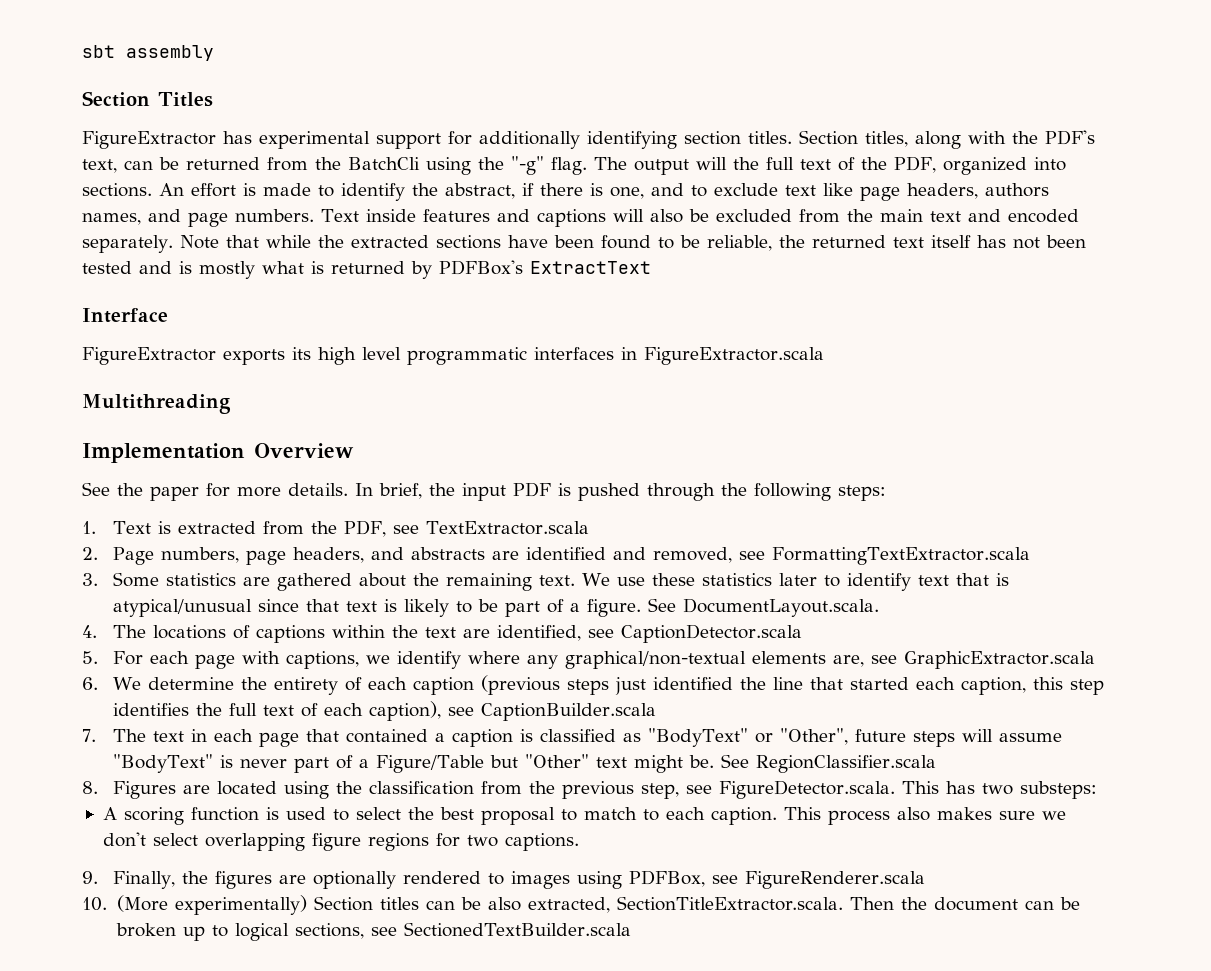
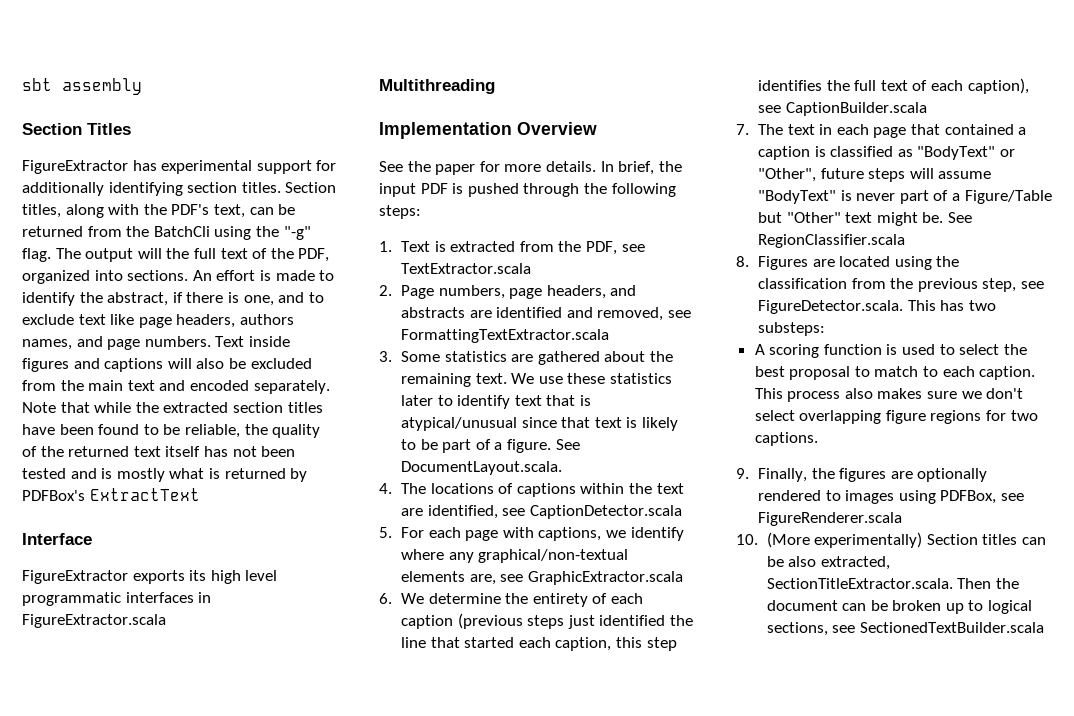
- Text inside features and captions will also be excluded from the main text and encoded separately.
+ Text inside figures and captions will also be excluded from the main text and encoded separately.
- Note that while the extracted sections have been found to be reliable, the returned text itself has not been tested and is mostly what is returned by PDFBox's ExtractText
+ Note that while the extracted section titles have been found to be reliable, the quality of the returned text itself has not been tested and is mostly what is returned by PDFBox's ExtractText

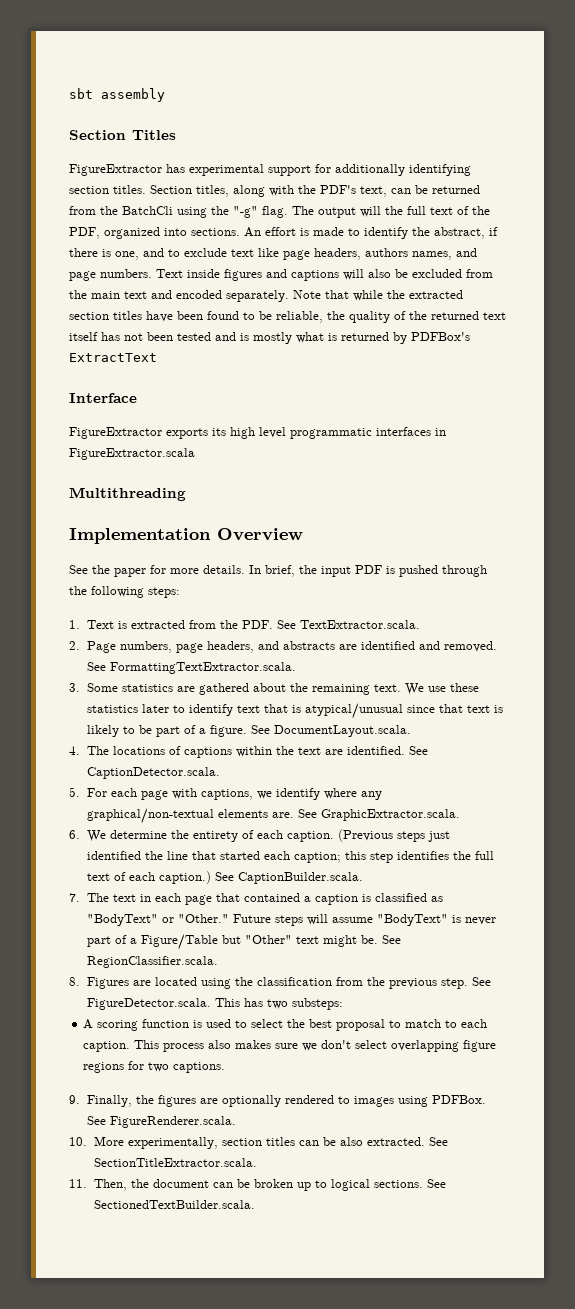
- 1. Text is extracted from the PDF, see TextExtractor.scala
+ 1. Text is extracted from the PDF. See TextExtractor.scala.
- 2. Page numbers, page headers, and abstracts are identified and removed, see FormattingTextExtractor.scala
+ 2. Page numbers, page headers, and abstracts are identified and removed. See FormattingTextExtractor.scala.
- 4. The locations of captions within the text are identified, see CaptionDetector.scala
+ 4. The locations of captions within the text are identified. See CaptionDetector.scala.
- 5. For each page with captions, we identify where any graphical/non-textual elements are, see GraphicExtractor.scala
+ 5. For each page with captions, we identify where any graphical/non-textual elements are. See GraphicExtractor.scala.
- 6. We determine the entirety of each caption (previous steps just identified the line that started each caption, this step identifies the full text of each caption), see CaptionBuilder.scala
+ 6. We determine the entirety of each caption. (Previous steps just identified the line that started each caption; this step identifies the full text of each caption.) See CaptionBuilder.scala.
- 7. The text in each page that contained a caption is classified as "BodyText" or "Other", future steps will assume "BodyText" is never part of a Figure/Table but "Other" text might be.
+ 7. The text in each page that contained a caption is classified as "BodyText" or "Other." Future steps will assume "BodyText" is never part of a Figure/Table but "Other" text might be.
- See RegionClassifier.scala
+ See RegionClassifier.scala.
- 8. Figures are located using the classification from the previous step, see FigureDetector.scala. This has two substeps:
+ 8. Figures are located using the classification from the previous step. See FigureDetector.scala. This has two substeps:
- 9. Finally, the figures are optionally rendered to images using PDFBox, see FigureRenderer.scala
- 10. (More experimentally) Section titles can be also extracted, SectionTitleExtractor.scala. Then the document can be broken up to logical sections, see SectionedTextBuilder.scala
+ 9. Finally, the figures are optionally rendered to images using PDFBox. See FigureRenderer.scala.
+ 10. More experimentally, section titles can be also extracted. See SectionTitleExtractor.scala.
+ 11. Then, the document can be broken up to logical sections. See SectionedTextBuilder.scala.

